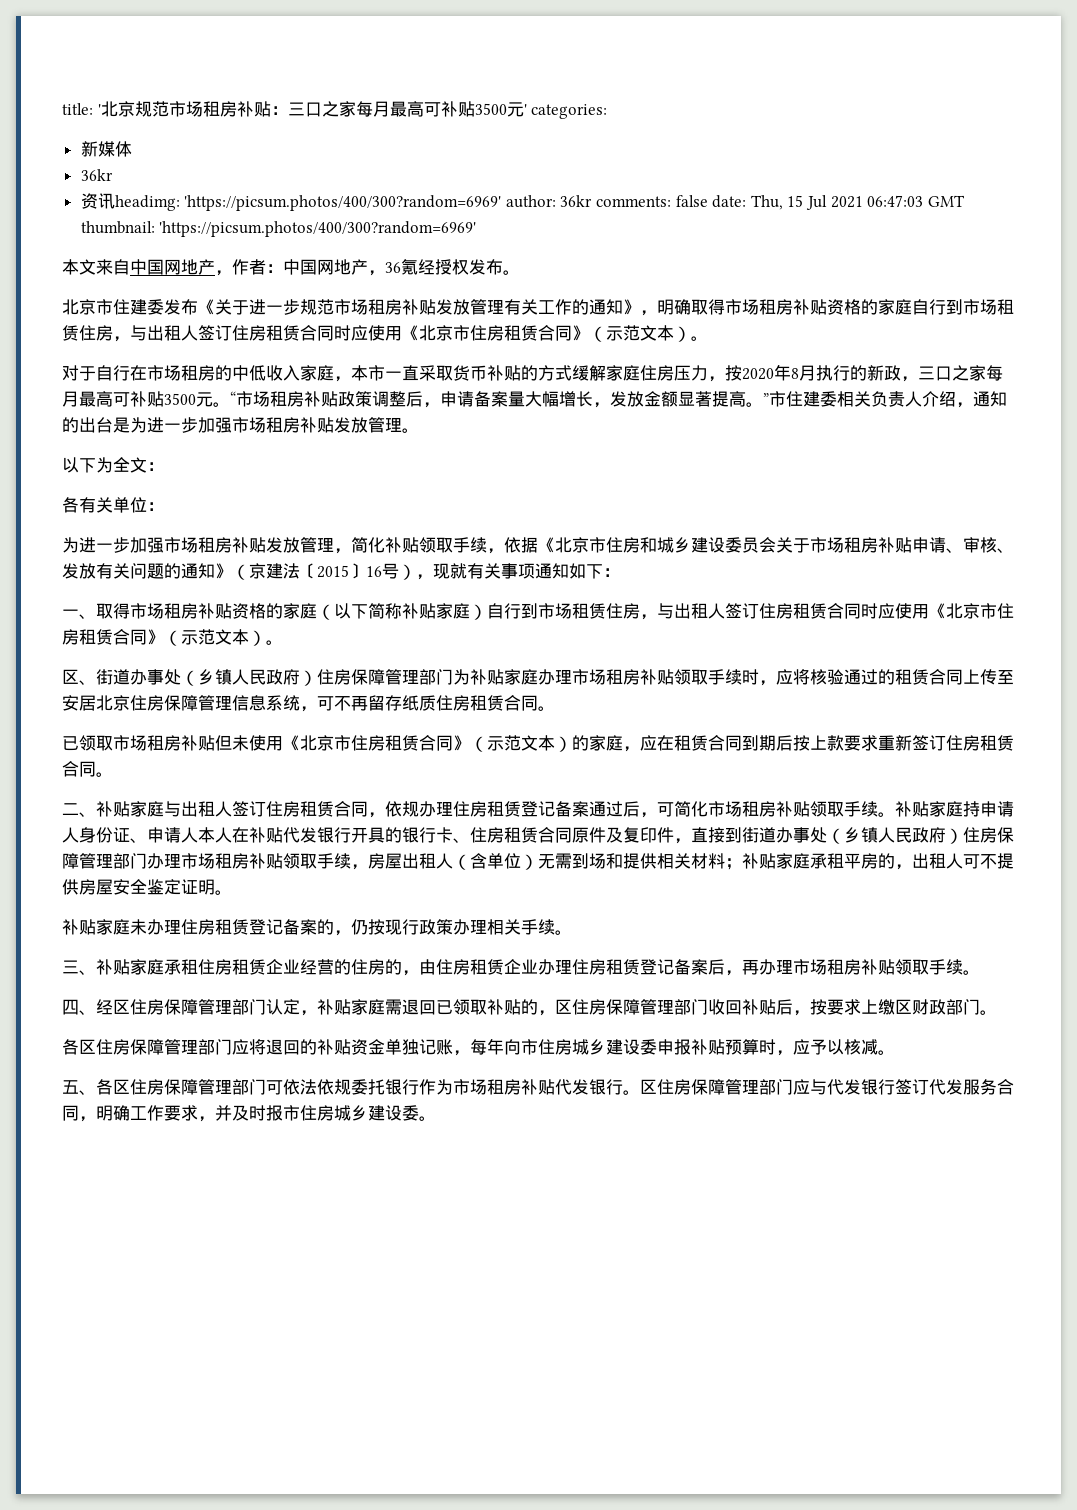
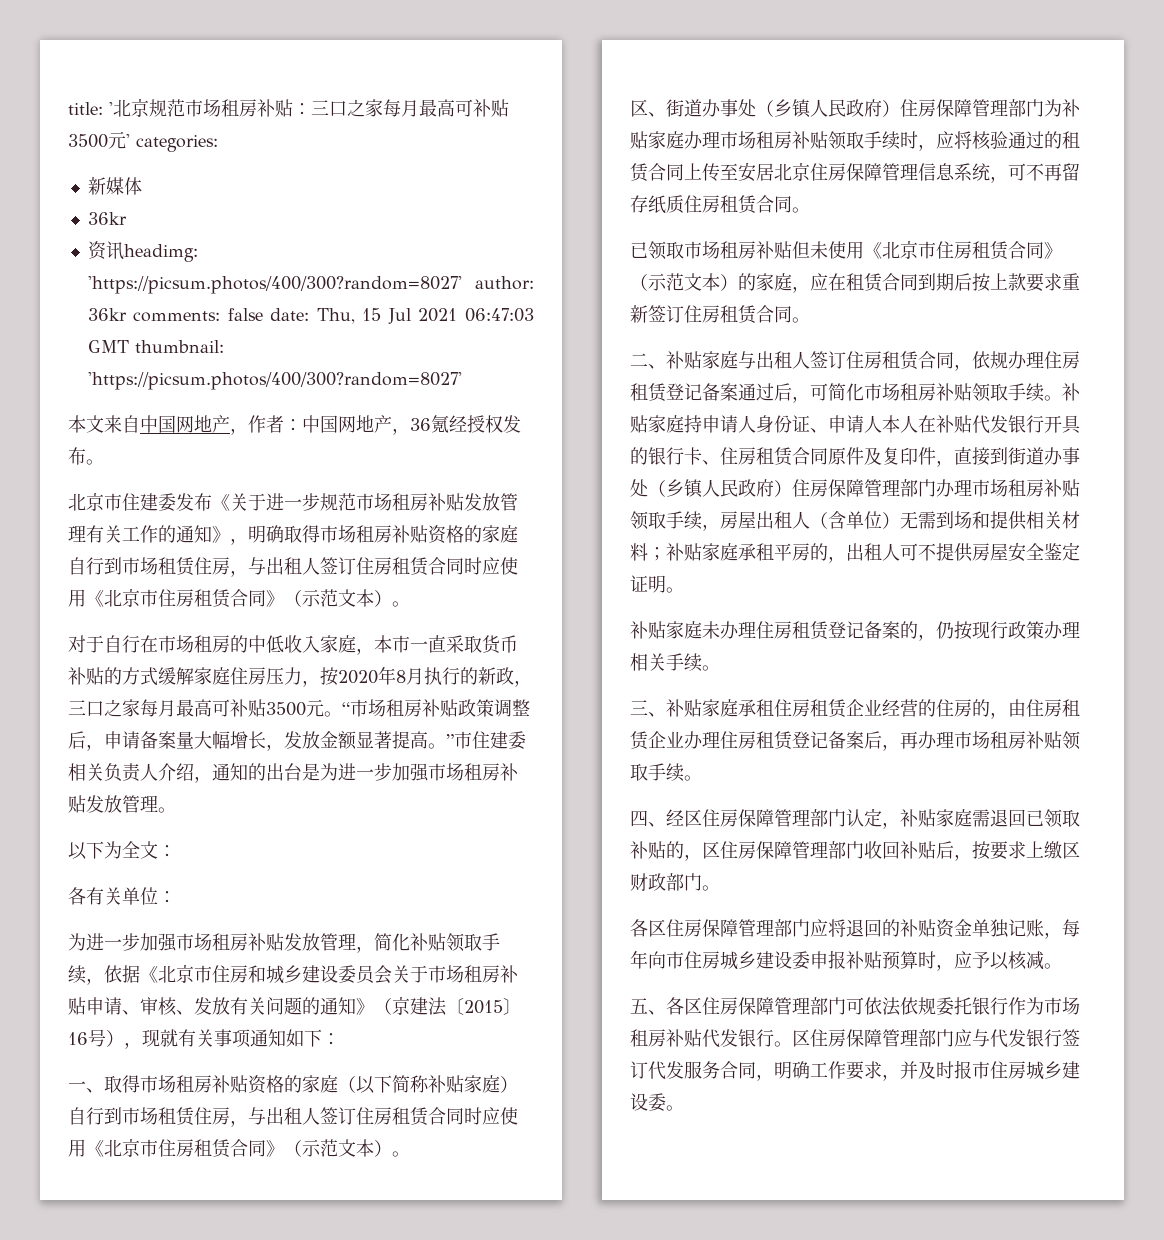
- 资讯headimg: 'https://picsum.photos/400/300?random=6969' author: 36kr comments: false date: Thu, 15 Jul 2021 06:47:03 GMT thumbnail: 'https://picsum.photos/400/300?random=6969'
+ 资讯headimg: 'https://picsum.photos/400/300?random=8027' author: 36kr comments: false date: Thu, 15 Jul 2021 06:47:03 GMT thumbnail: 'https://picsum.photos/400/300?random=8027'

